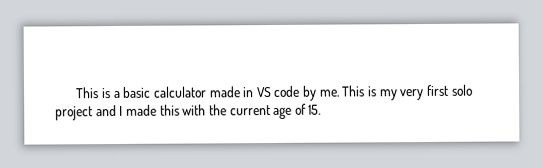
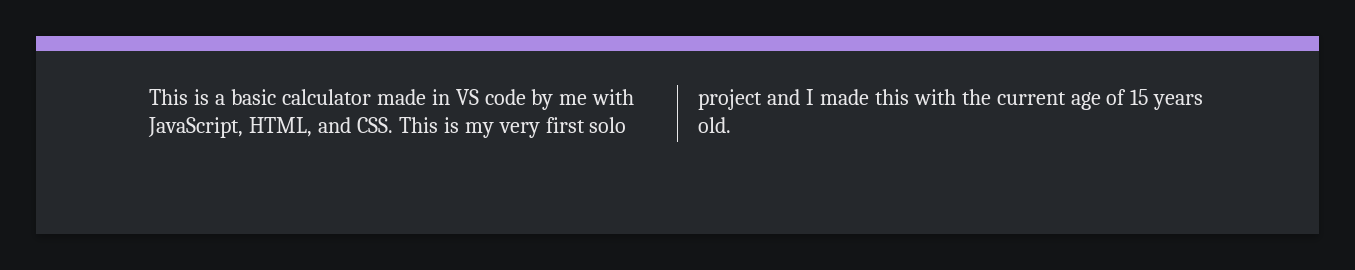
- This is a basic calculator made in VS code by me. This is my very first solo project and I made this with the current age of 15.
+ This is a basic calculator made in VS code by me with JavaScript, HTML, and CSS. This is my very first solo project and I made this with the current age of 15 years old.

